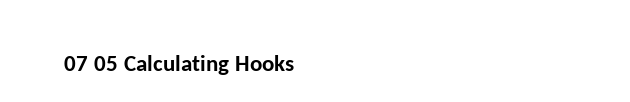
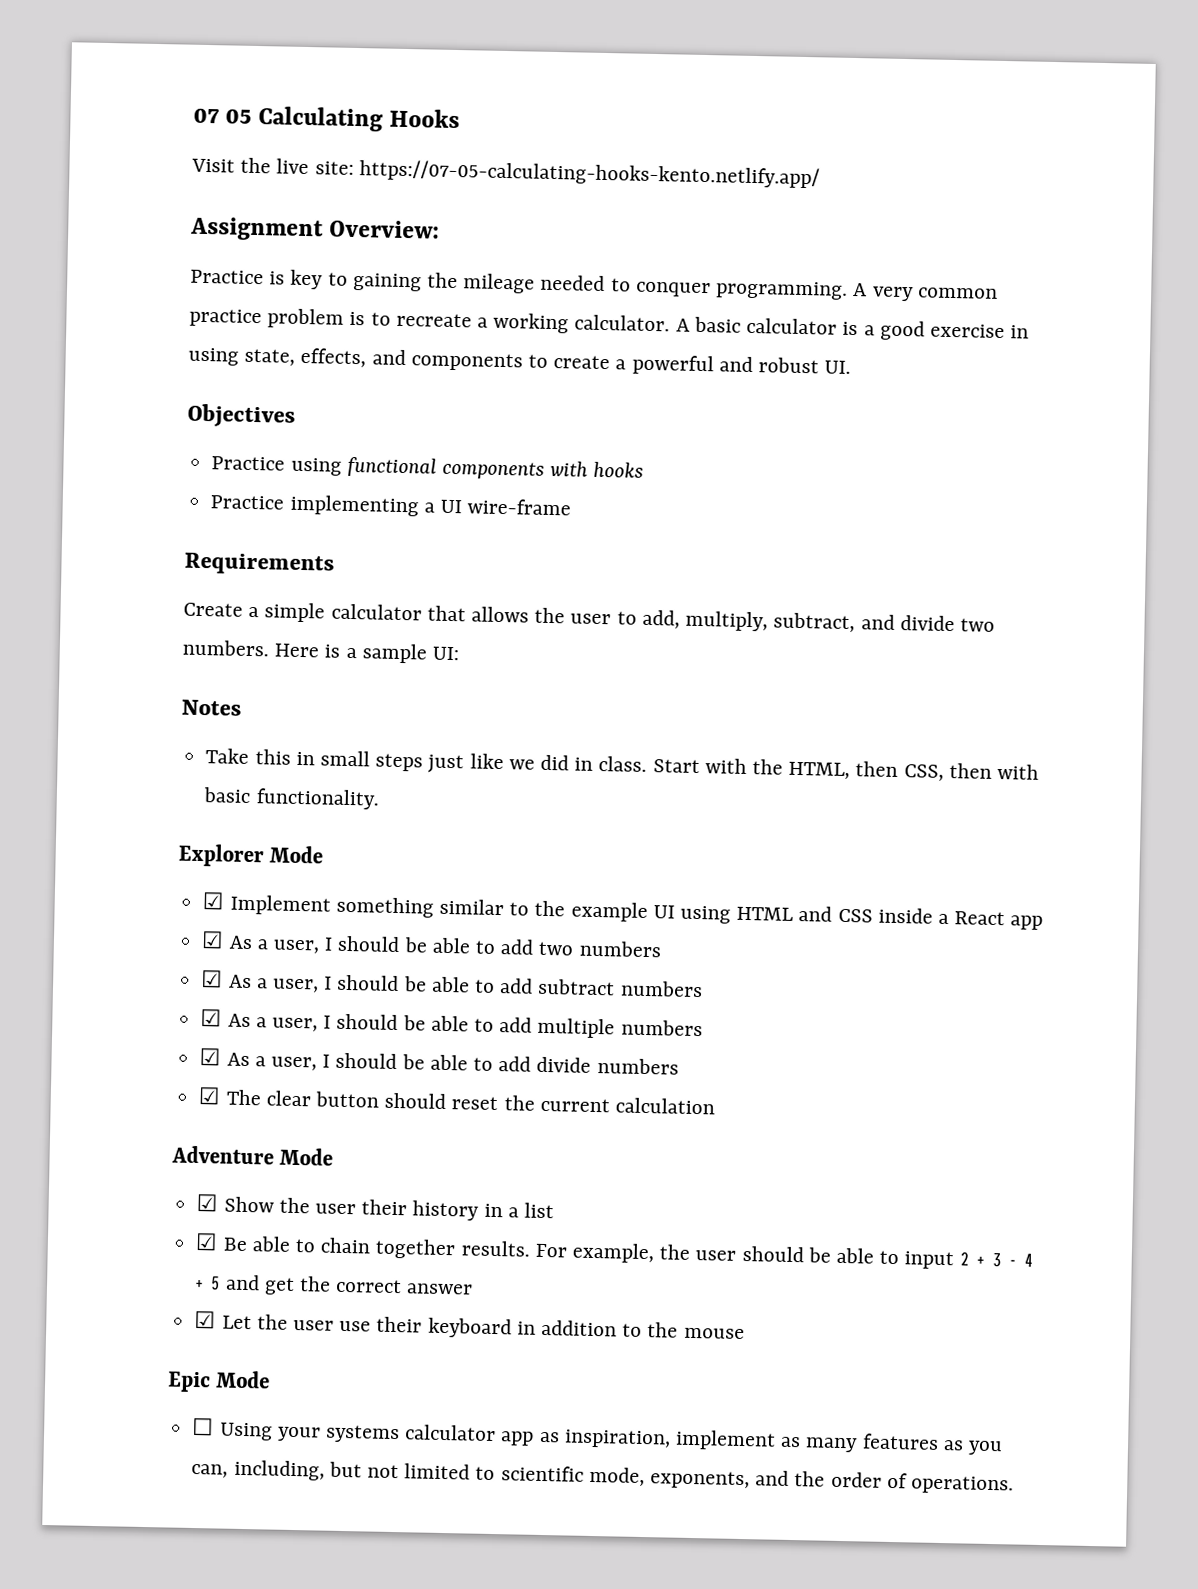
+ Visit the live site: https://07-05-calculating-hooks-kento.netlify.app/
+ Assignment Overview:
+ Practice is key to gaining the mileage needed to conquer programming. A very common practice problem is to recreate a working calculator. A basic calculator is a good exercise in using state, effects, and components to create a powerful and robust UI.
+ Objectives
+ Practice using functional components with hooks
+ Practice implementing a UI wire-frame
+ Requirements
+ Create a simple calculator that allows the user to add, multiply, subtract, and divide two numbers. Here is a sample UI:
+ Notes
+ Take this in small steps just like we did in class. Start with the HTML, then CSS, then with basic functionality.
+ Explorer Mode
+ ☑ Implement something similar to the example UI using HTML and CSS inside a React app
+ ☑ As a user, I should be able to add two numbers
+ ☑ As a user, I should be able to add subtract numbers
+ ☑ As a user, I should be able to add multiple numbers
+ ☑ As a user, I should be able to add divide numbers
+ ☑ The clear button should reset the current calculation
+ Adventure Mode
+ ☑ Show the user their history in a list
+ ☑ Be able to chain together results. For example, the user should be able to input 2 + 3 - 4 + 5 and get the correct answer
+ ☑ Let the user use their keyboard in addition to the mouse
+ Epic Mode
+ ☐ Using your systems calculator app as inspiration, implement as many features as you can, including, but not limited to scientific mode, exponents, and the order of operations.

